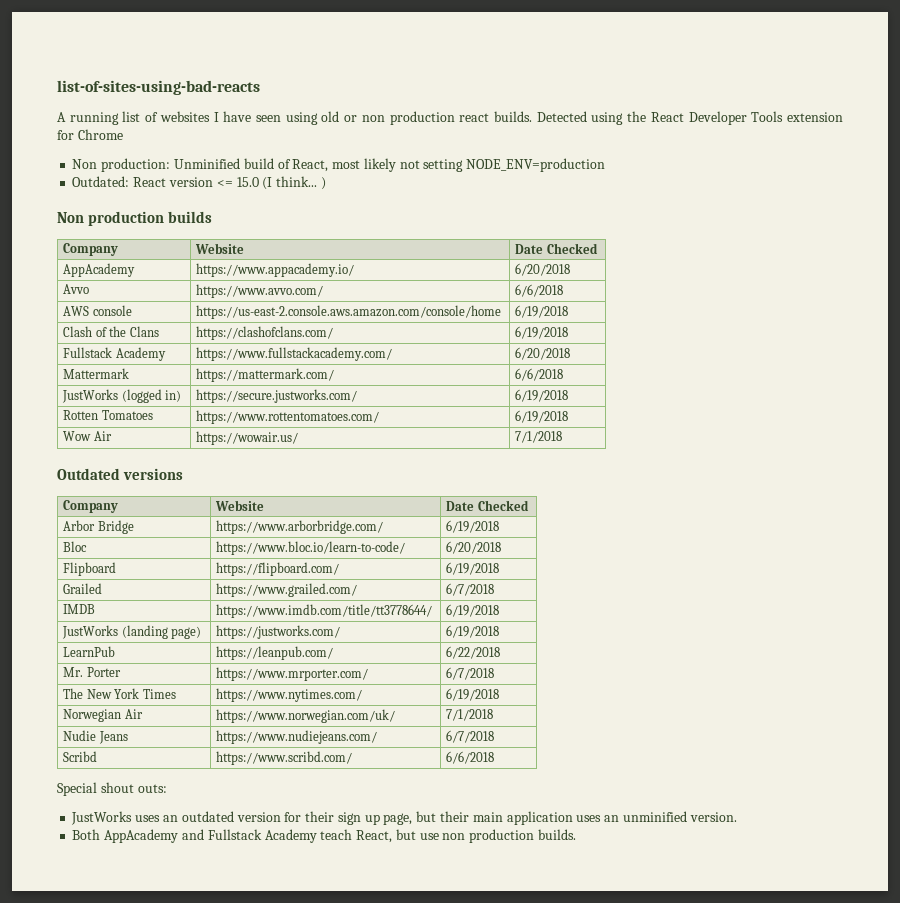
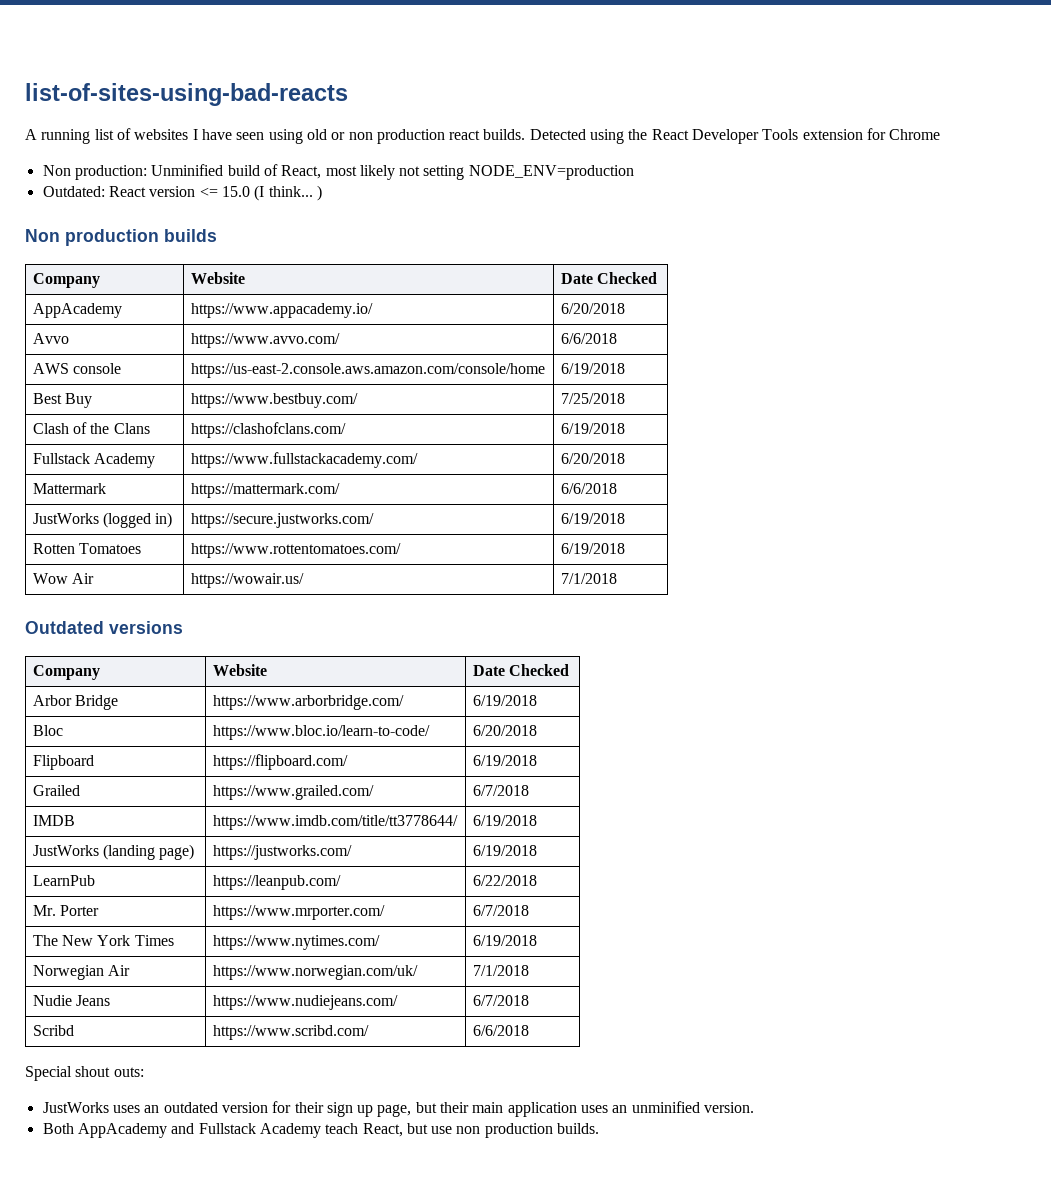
+ Best Buy | https://www.bestbuy.com/ | 7/25/2018

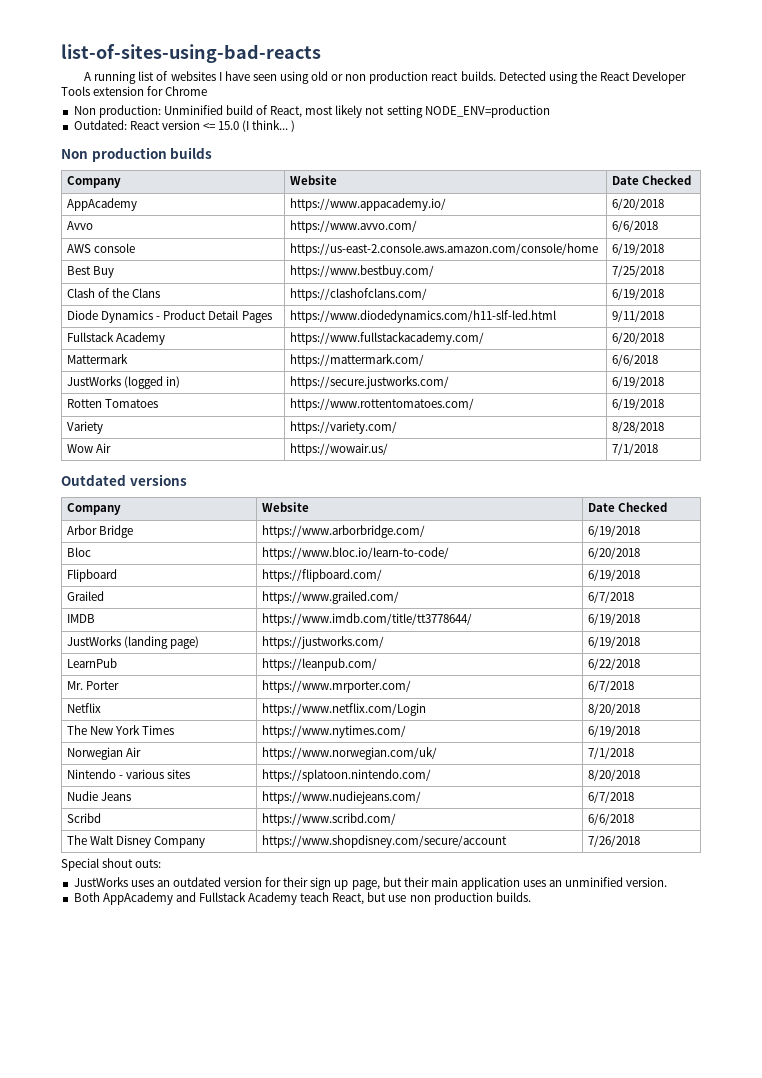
+ Diode Dynamics - Product Detail Pages | https://www.diodedynamics.com/h11-slf-led.html | 9/11/2018
+ Variety | https://variety.com/ | 8/28/2018
+ Netflix | https://www.netflix.com/Login | 8/20/2018
+ Nintendo - various sites | https://splatoon.nintendo.com/ | 8/20/2018
+ The Walt Disney Company | https://www.shopdisney.com/secure/account | 7/26/2018

